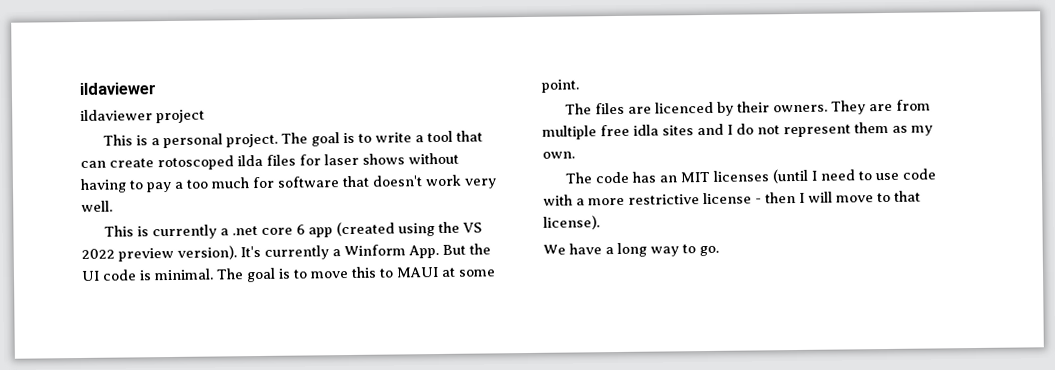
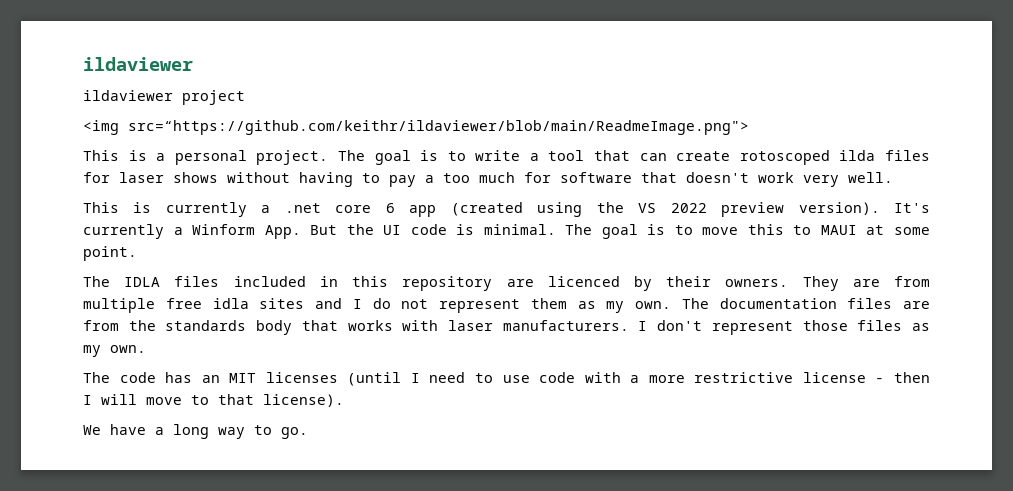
+ <img src=“https://github.com/keithr/ildaviewer/blob/main/ReadmeImage.png">
- The files are licenced by their owners.
+ The IDLA files included in this repository are licenced by their owners.
+ The documentation files are from the standards body that works with laser manufacturers. I don't represent those files as my own.

